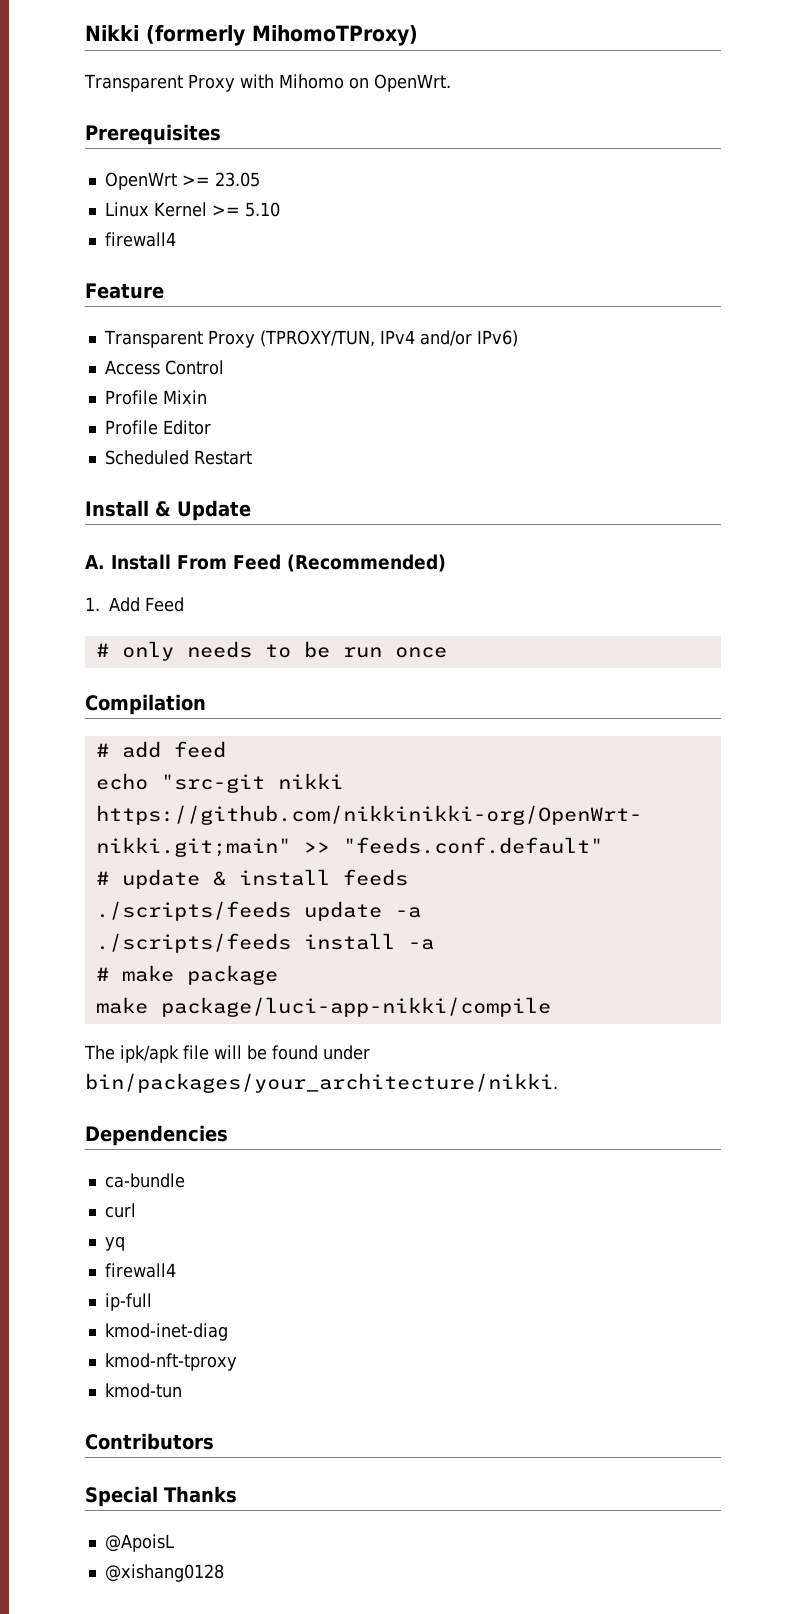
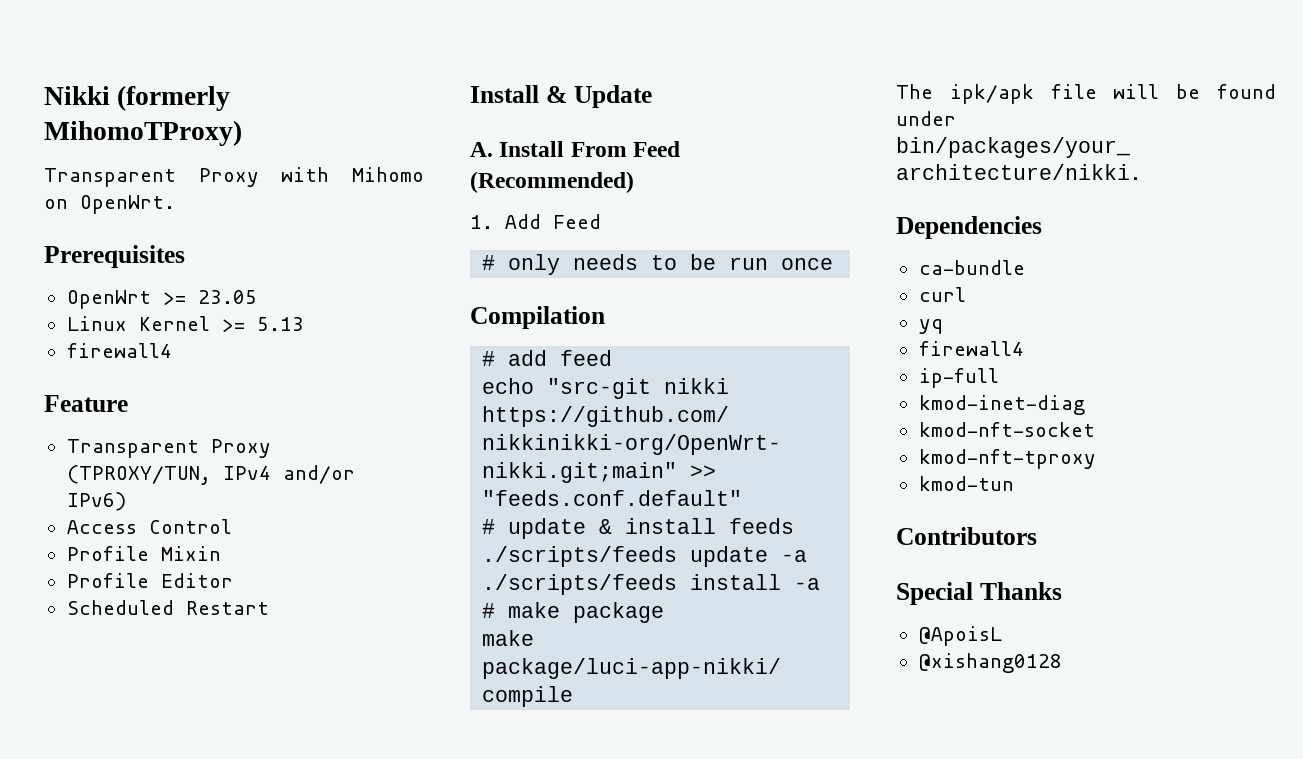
- Linux Kernel >= 5.10
+ Linux Kernel >= 5.13
+ kmod-nft-socket

